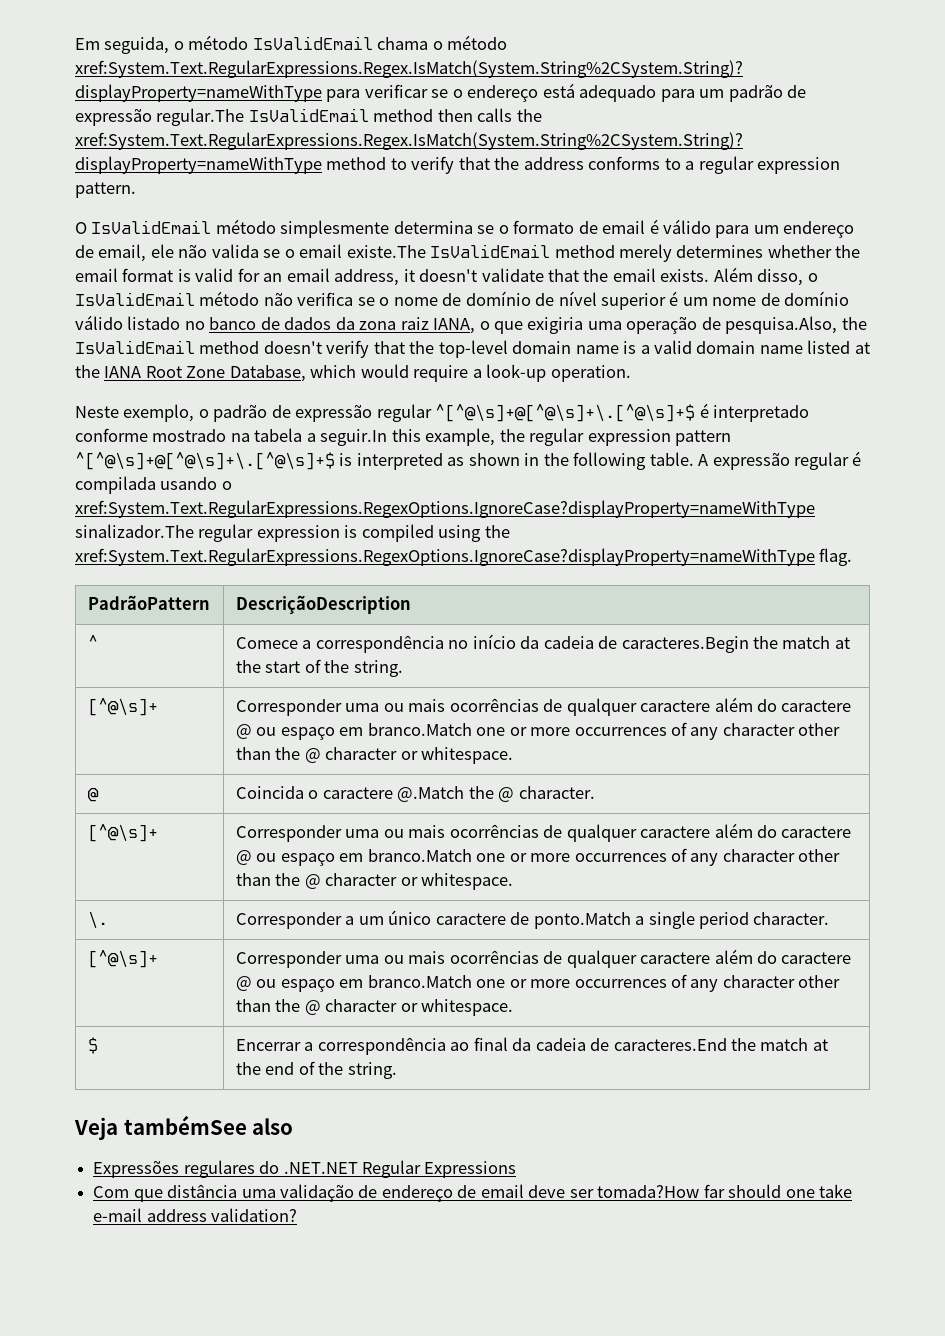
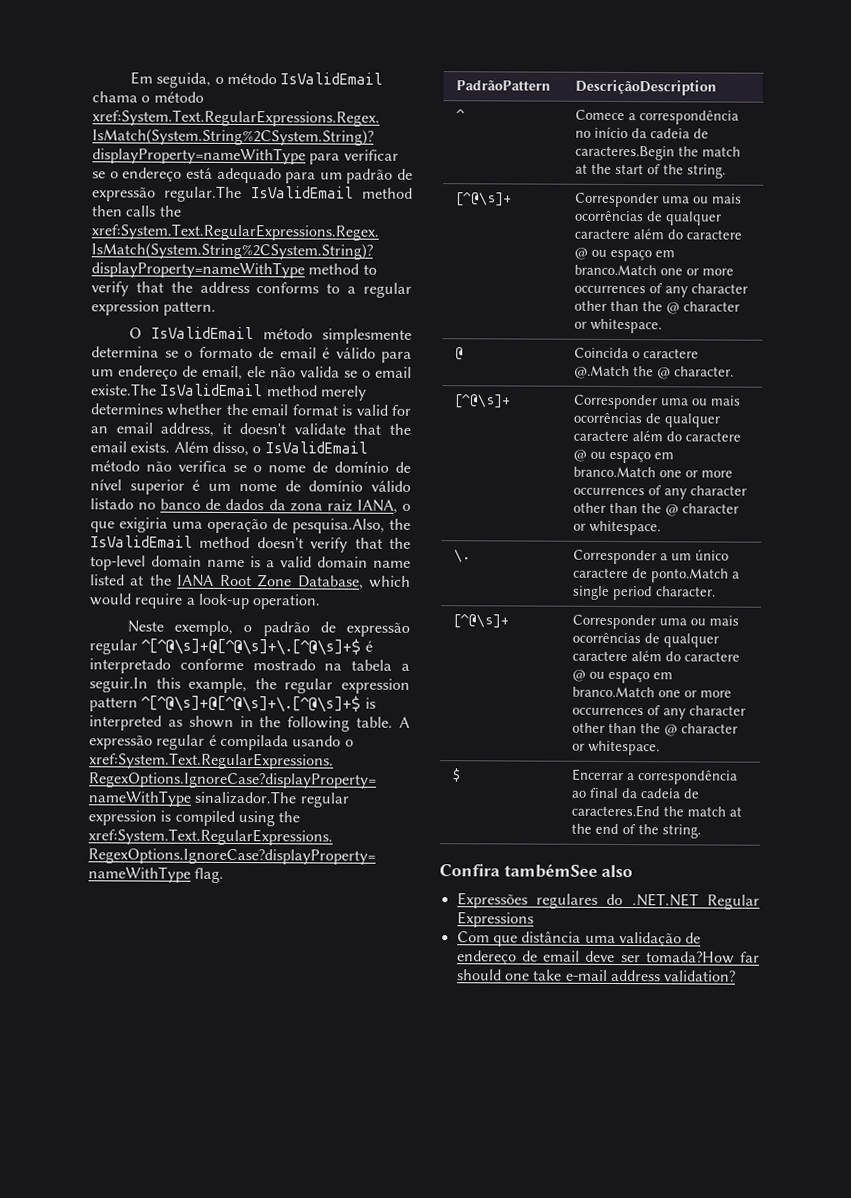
- Veja tambémSee also
+ Confira tambémSee also

